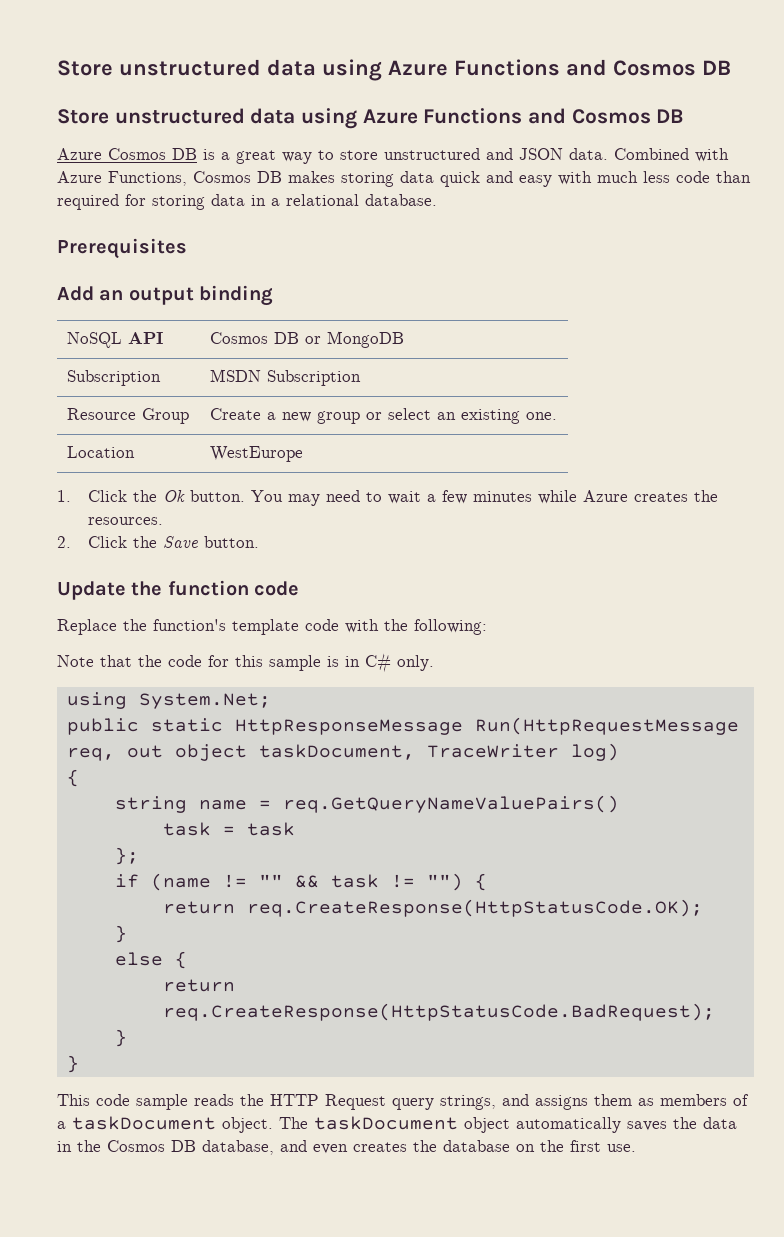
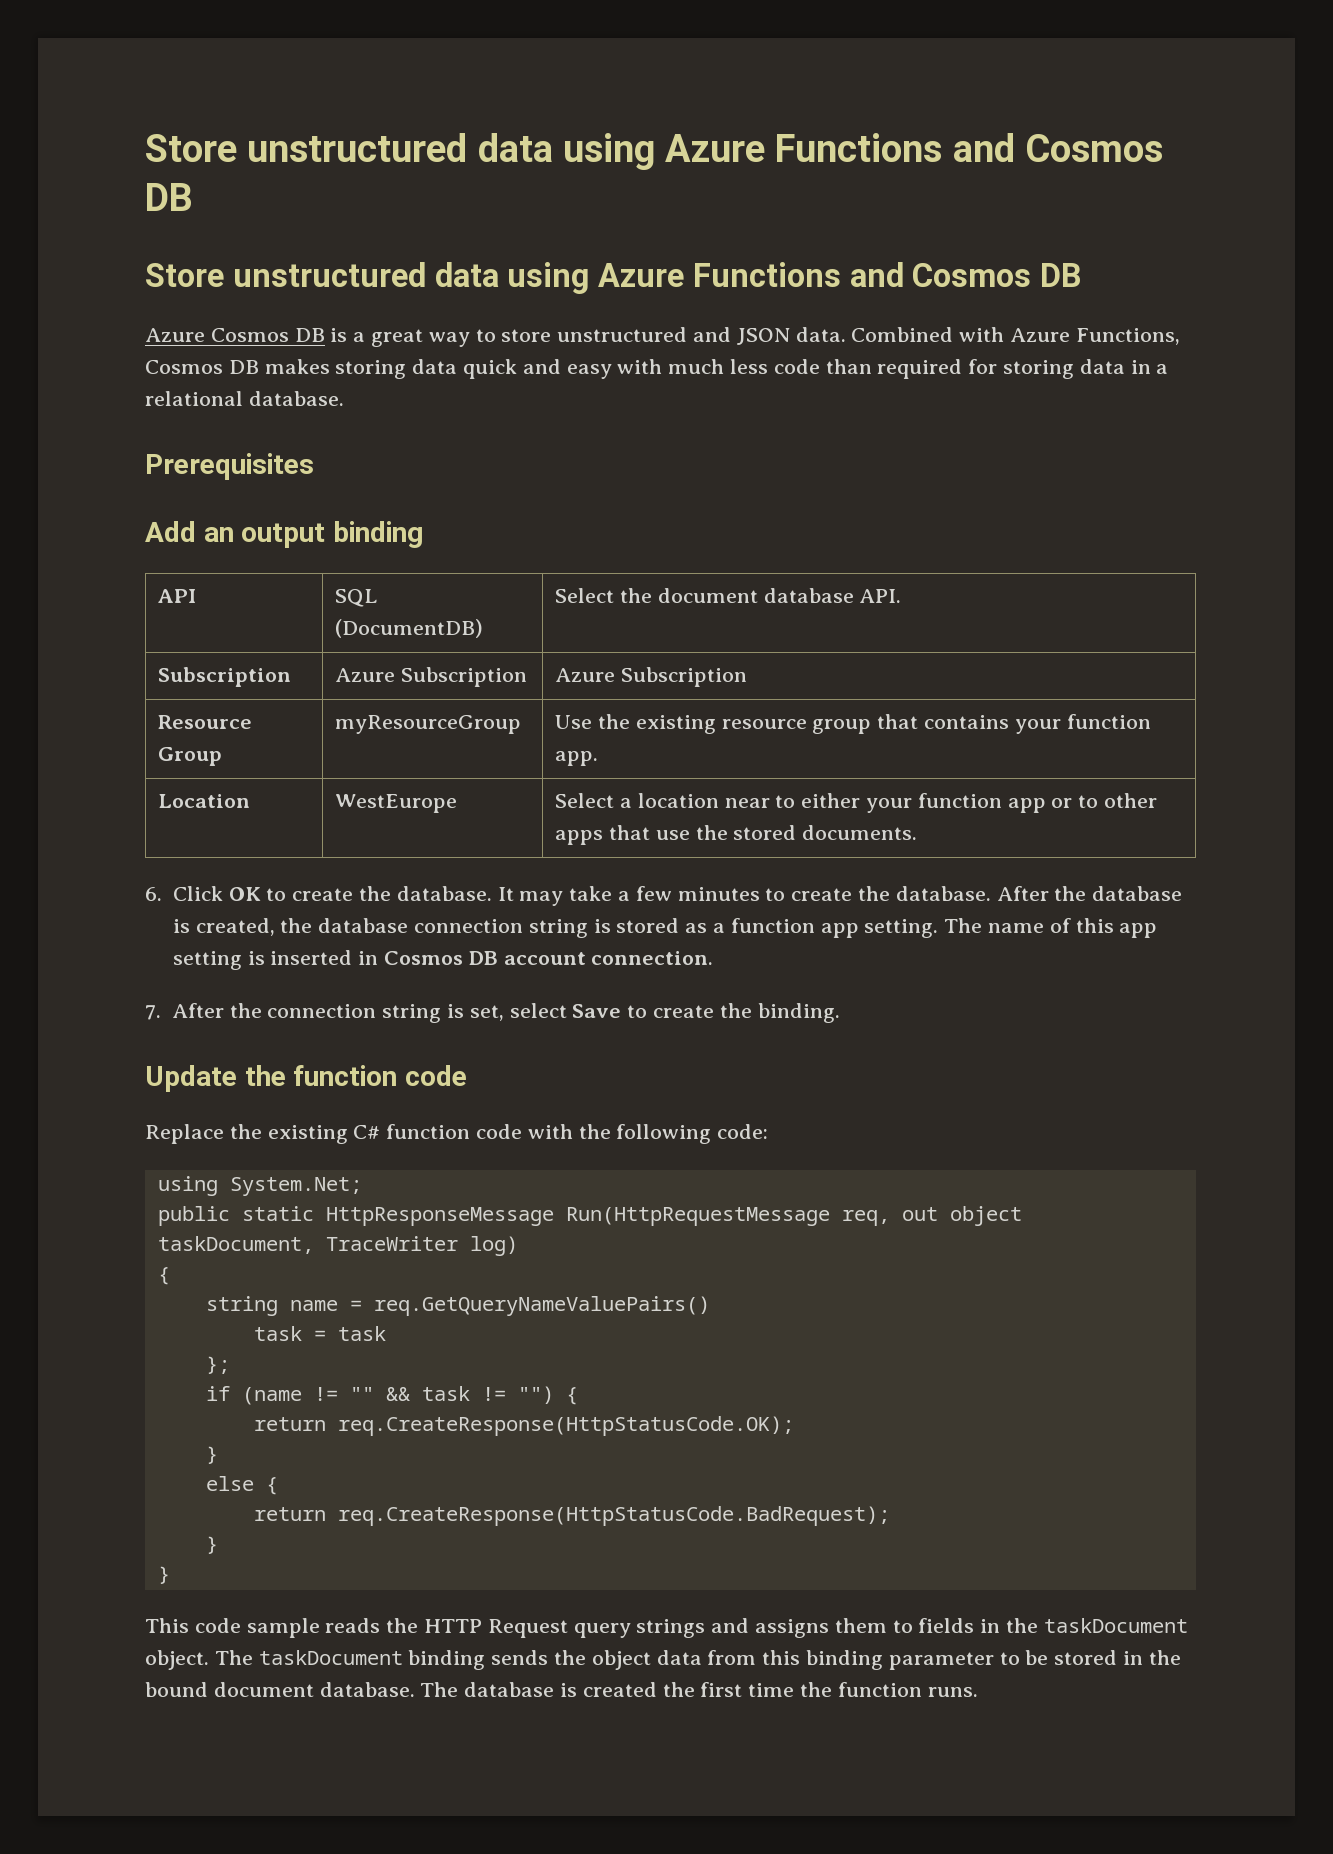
- NoSQL API | Cosmos DB or MongoDB
- Subscription | MSDN Subscription
- Resource Group | Create a new group or select an existing one.
- Location | WestEurope
- 1. Click the Ok button. You may need to wait a few minutes while Azure creates the resources.
- 2. Click the Save button.
+ API | SQL (DocumentDB) | Select the document database API.
+ Subscription | Azure Subscription | Azure Subscription
+ Resource Group | myResourceGroup | Use the existing resource group that contains your function app.
+ Location | WestEurope | Select a location near to either your function app or to other apps that use the stored documents.
+ 6. Click OK to create the database. It may take a few minutes to create the database. After the database is created, the database connection string is stored as a function app setting. The name of this app setting is inserted in Cosmos DB account connection.
+ 7. After the connection string is set, select Save to create the binding.
- Replace the function's template code with the following:
- Note that the code for this sample is in C# only.
+ Replace the existing C# function code with the following code:
- This code sample reads the HTTP Request query strings, and assigns them as members of a taskDocument object. The taskDocument object automatically saves the data in the Cosmos DB database, and even creates the database on the first use.
+ This code sample reads the HTTP Request query strings and assigns them to fields in the taskDocument object. The taskDocument binding sends the object data from this binding parameter to be stored in the bound document database. The database is created the first time the function runs.

